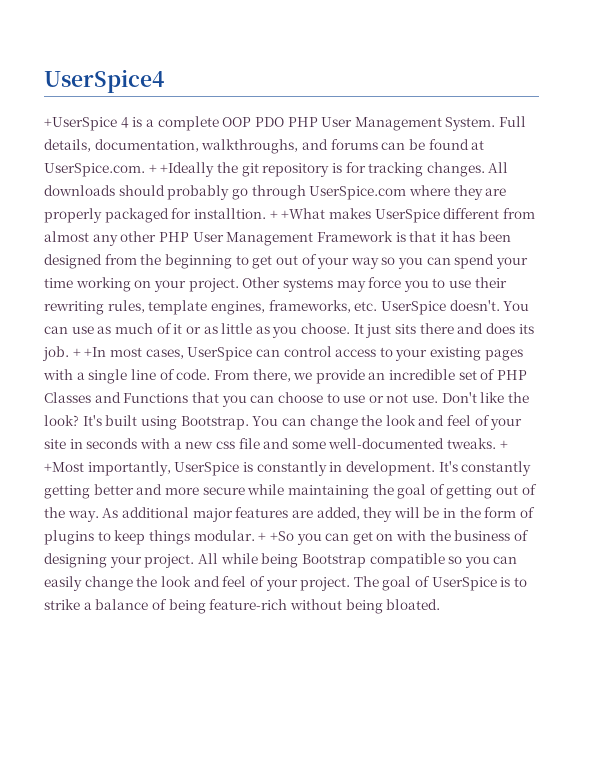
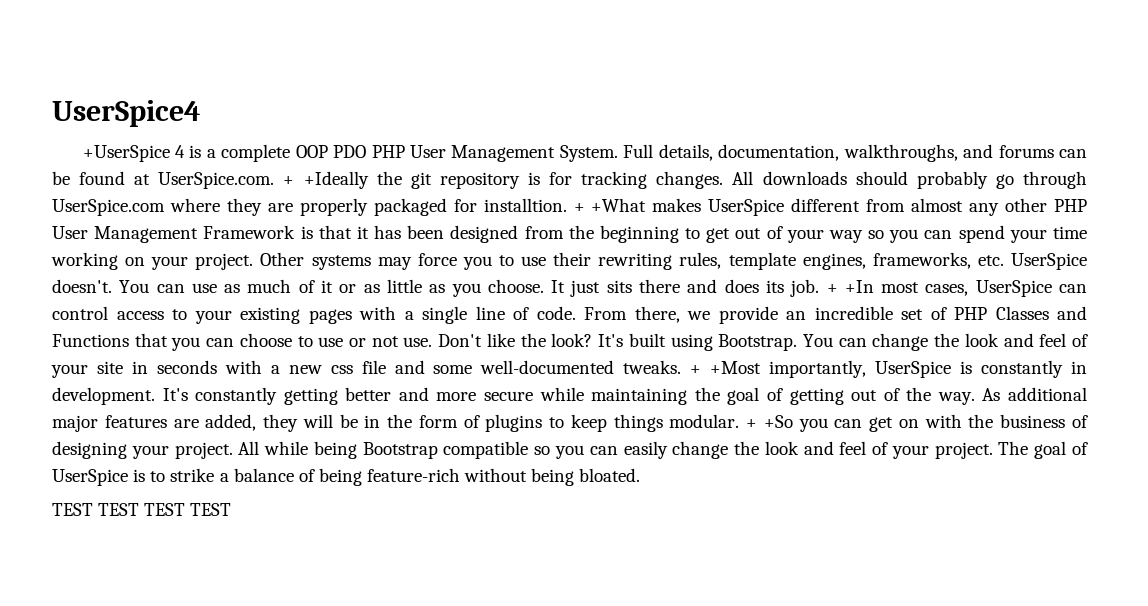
+ TEST TEST TEST TEST

